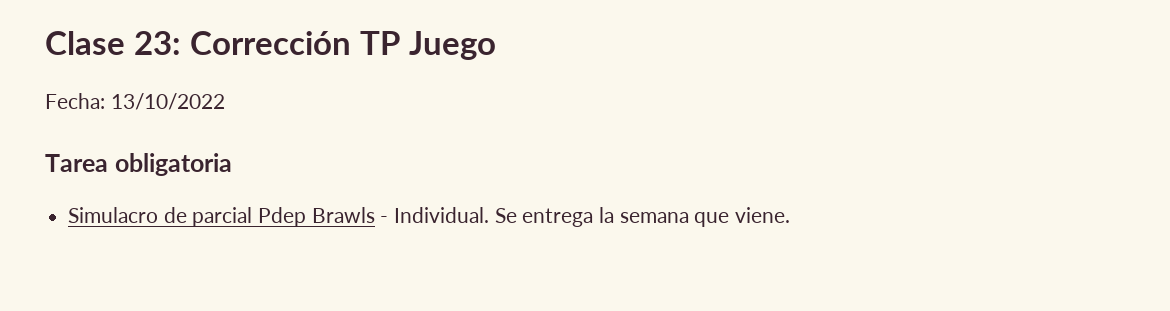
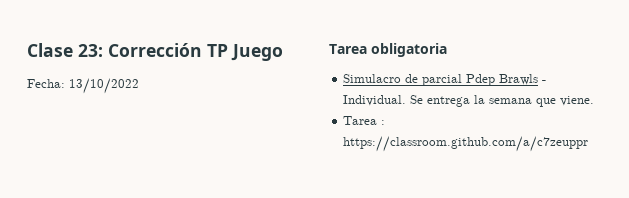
+ Tarea : https://classroom.github.com/a/c7zeuppr

